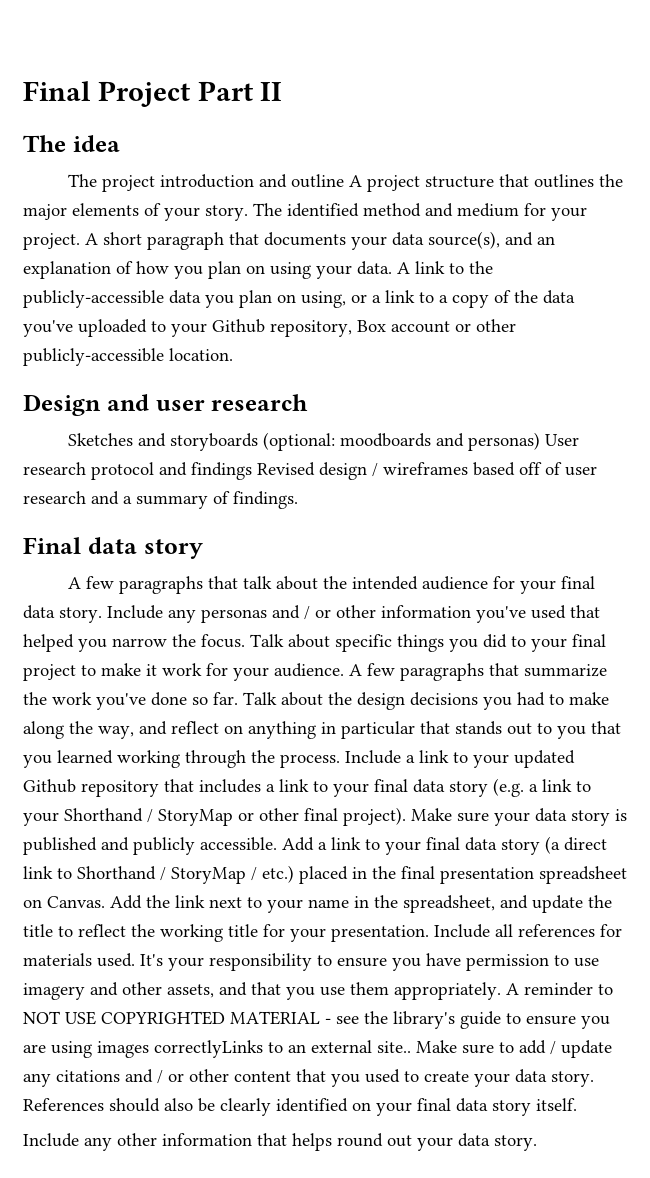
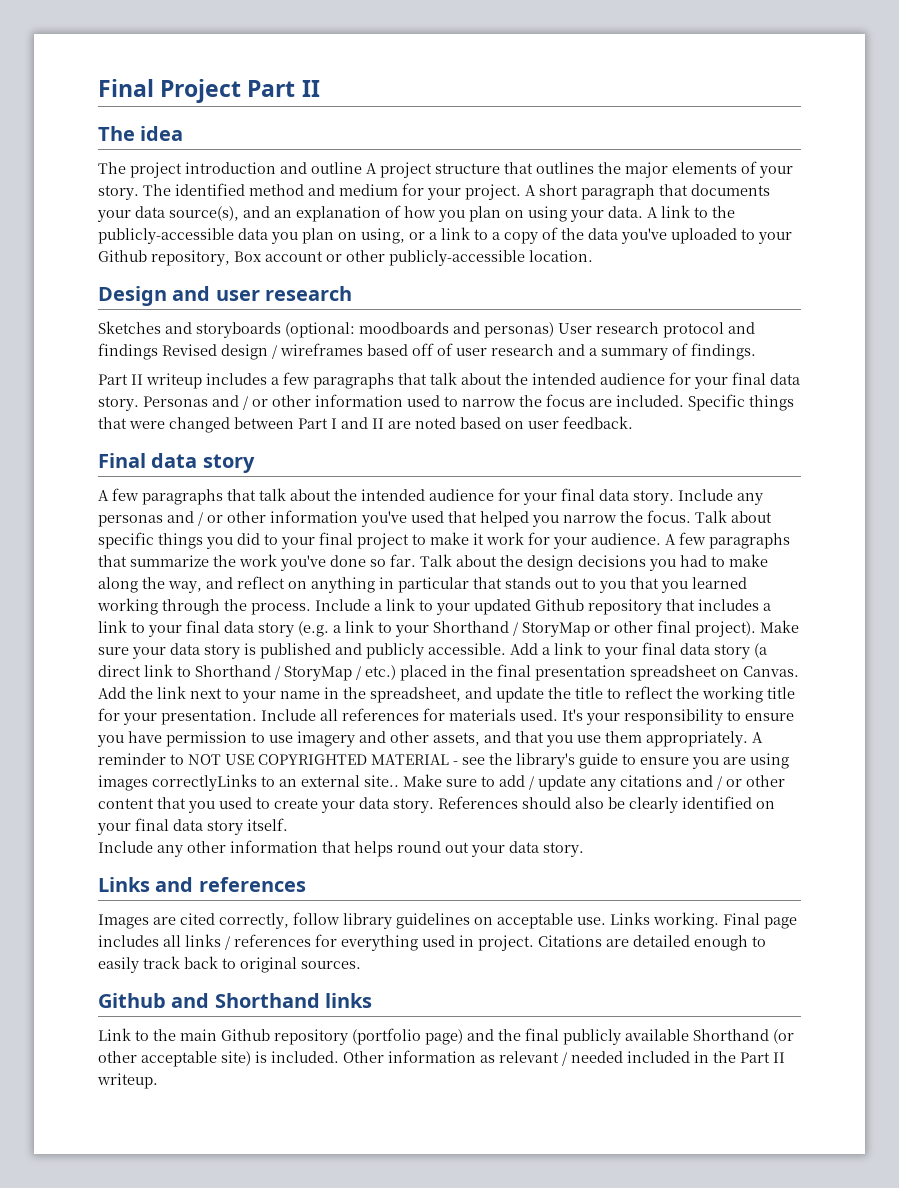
+ Part II writeup includes a few paragraphs that talk about the intended audience for your final data story. Personas and / or other information used to narrow the focus are included. Specific things that were changed between Part I and II are noted based on user feedback.
+ Links and references
+ Images are cited correctly, follow library guidelines on acceptable use. Links working. Final page includes all links / references for everything used in project. Citations are detailed enough to easily track back to original sources.
+ Github and Shorthand links
+ Link to the main Github repository (portfolio page) and the final publicly available Shorthand (or other acceptable site) is included. Other information as relevant / needed included in the Part II writeup.

